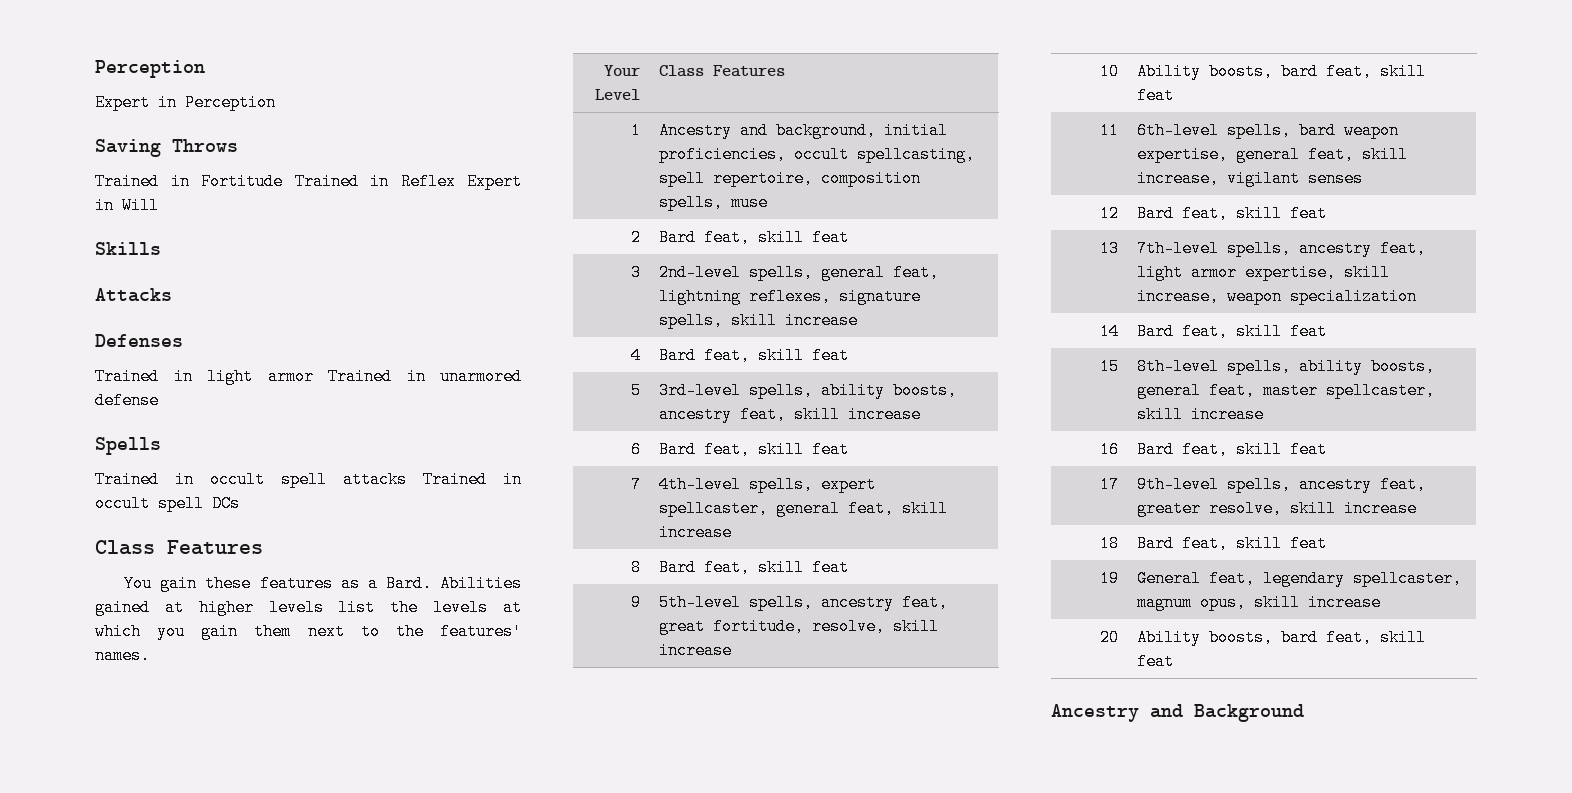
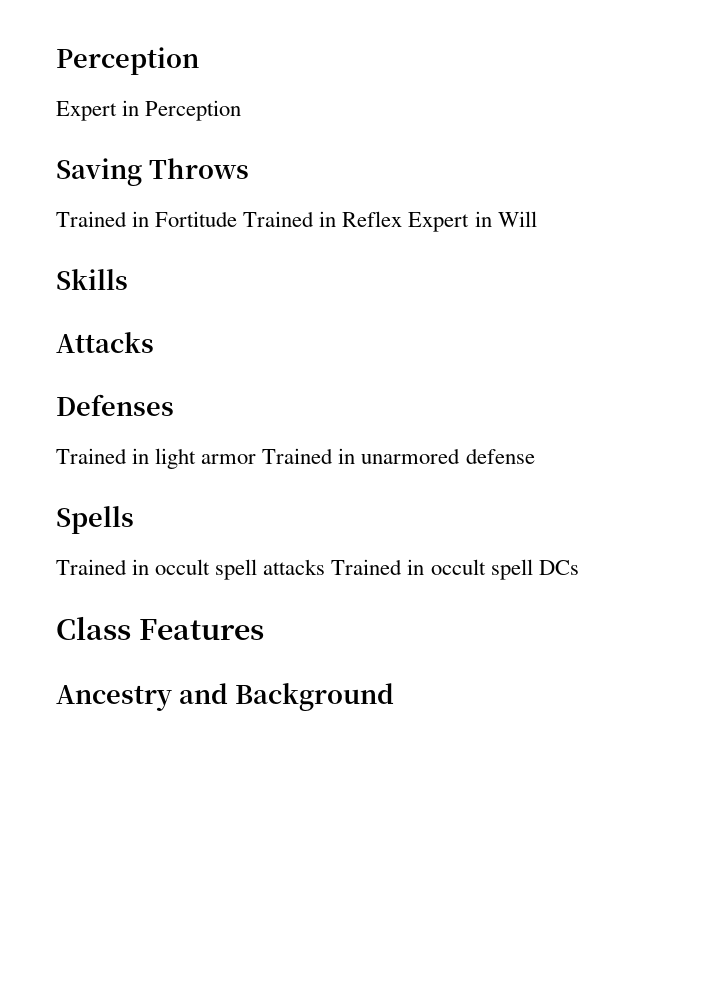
- You gain these features as a Bard. Abilities gained at higher levels list the levels at which you gain them next to the features' names.
- Your Level | Class Features
- 1 | Ancestry and background, initial proficiencies, occult spellcasting, spell repertoire, composition spells, muse
- 2 | Bard feat, skill feat
- 3 | 2nd-level spells, general feat, lightning reflexes, signature spells, skill increase
- 4 | Bard feat, skill feat
- 5 | 3rd-level spells, ability boosts, ancestry feat, skill increase
- 6 | Bard feat, skill feat
- 7 | 4th-level spells, expert spellcaster, general feat, skill increase
- 8 | Bard feat, skill feat
- 9 | 5th-level spells, ancestry feat, great fortitude, resolve, skill increase
- 10 | Ability boosts, bard feat, skill feat
- 11 | 6th-level spells, bard weapon expertise, general feat, skill increase, vigilant senses
- 12 | Bard feat, skill feat
- 13 | 7th-level spells, ancestry feat, light armor expertise, skill increase, weapon specialization
- 14 | Bard feat, skill feat
- 15 | 8th-level spells, ability boosts, general feat, master spellcaster, skill increase
- 16 | Bard feat, skill feat
- 17 | 9th-level spells, ancestry feat, greater resolve, skill increase
- 18 | Bard feat, skill feat
- 19 | General feat, legendary spellcaster, magnum opus, skill increase
- 20 | Ability boosts, bard feat, skill feat

